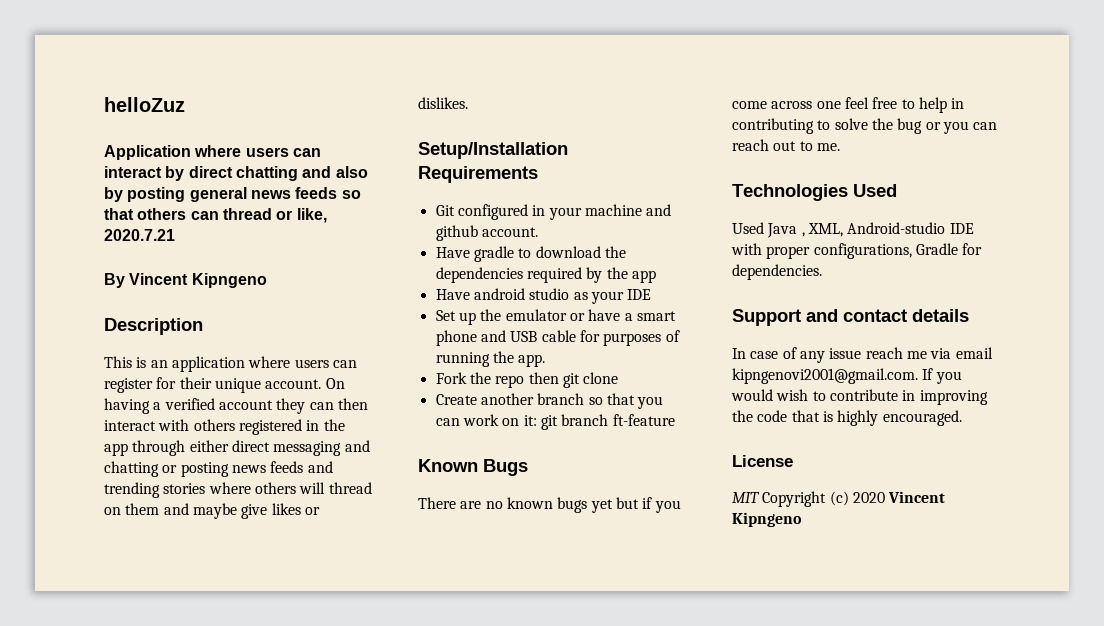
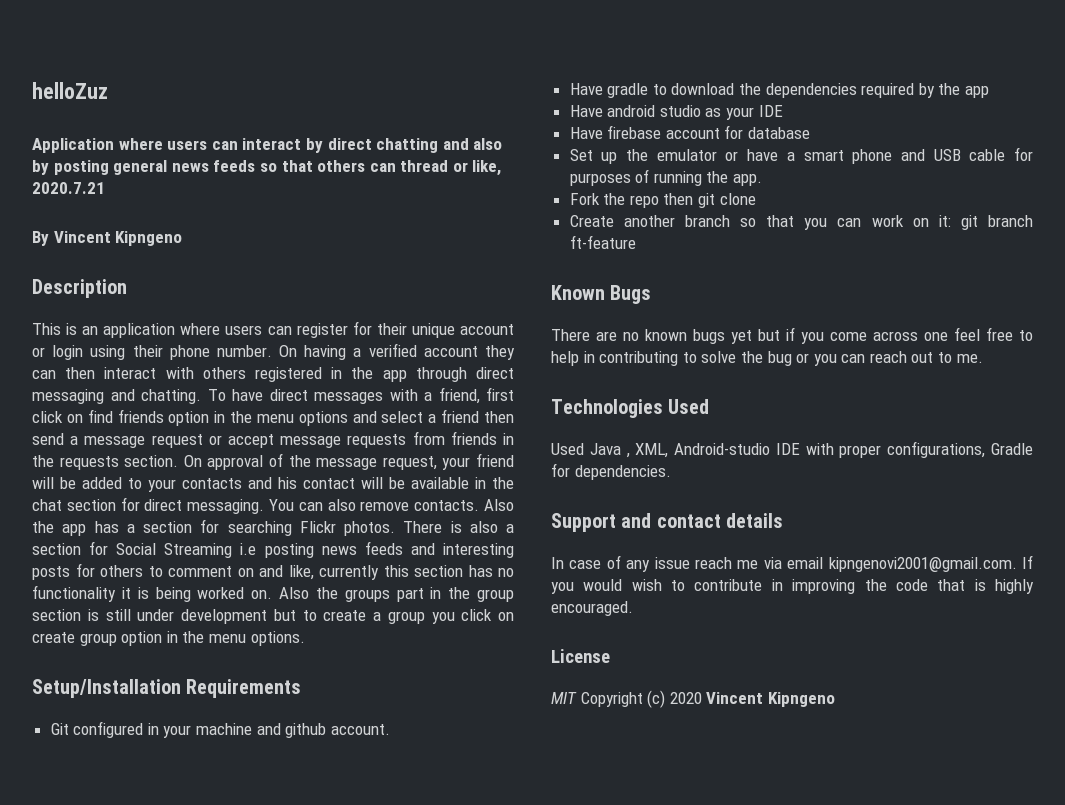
- This is an application where users can register for their unique account.
+ This is an application where users can register for their unique account or login using their phone number.
- On having a verified account they can then interact with others registered in the app through either direct messaging and chatting or posting news feeds and trending stories where others will thread on them and maybe give likes or dislikes.
+ On having a verified account they can then interact with others registered in the app through direct messaging and chatting. To have direct messages with a friend, first click on find friends option in the menu options and select a friend then send a message request or accept message requests from friends in the requests section. On approval of the message request, your friend will be added to your contacts and his contact will be available in the chat section for direct messaging. You can also remove contacts. Also the app has a section for searching Flickr photos. There is also a section for Social Streaming i.e posting news feeds and interesting posts for others to comment on and like, currently this section has no functionality it is being worked on. Also the groups part in the group section is still under development but to create a group you click on create group option in the menu options.
+ Have firebase account for database

